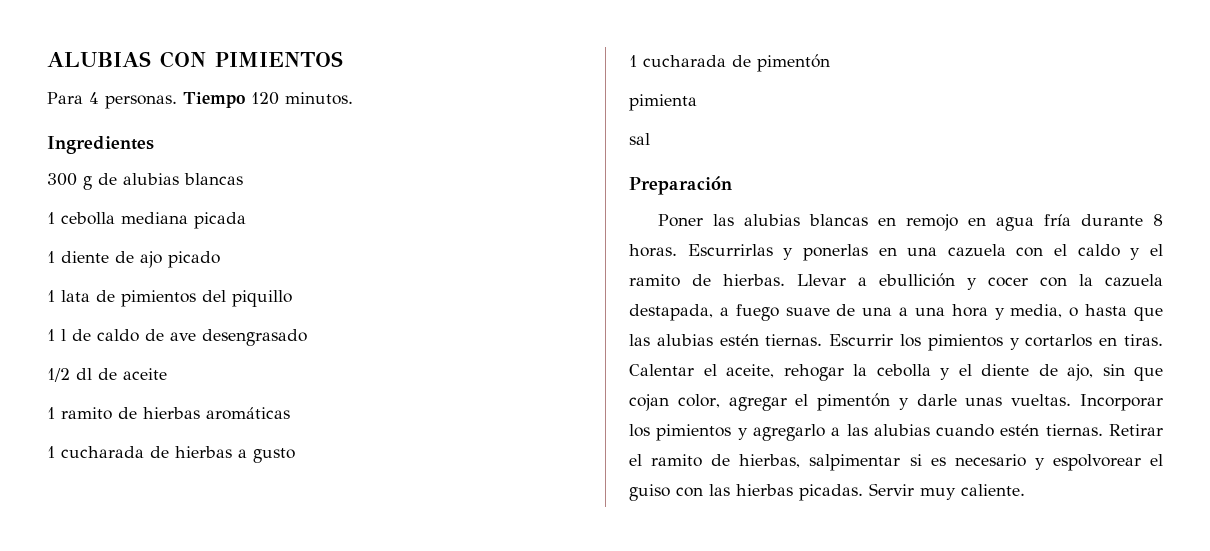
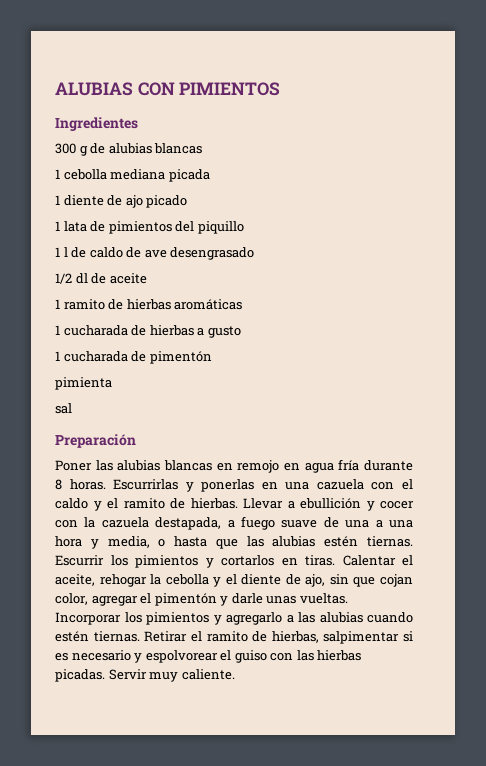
- Para 4 personas. Tiempo 120 minutos.

